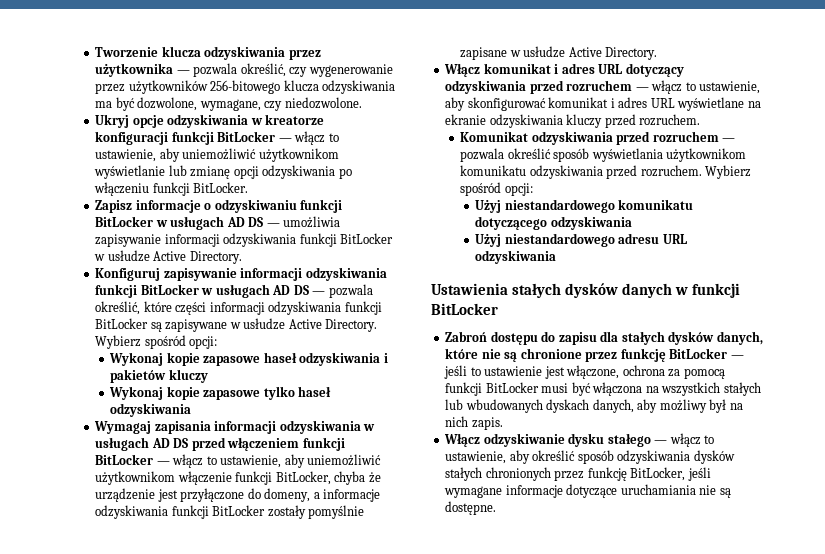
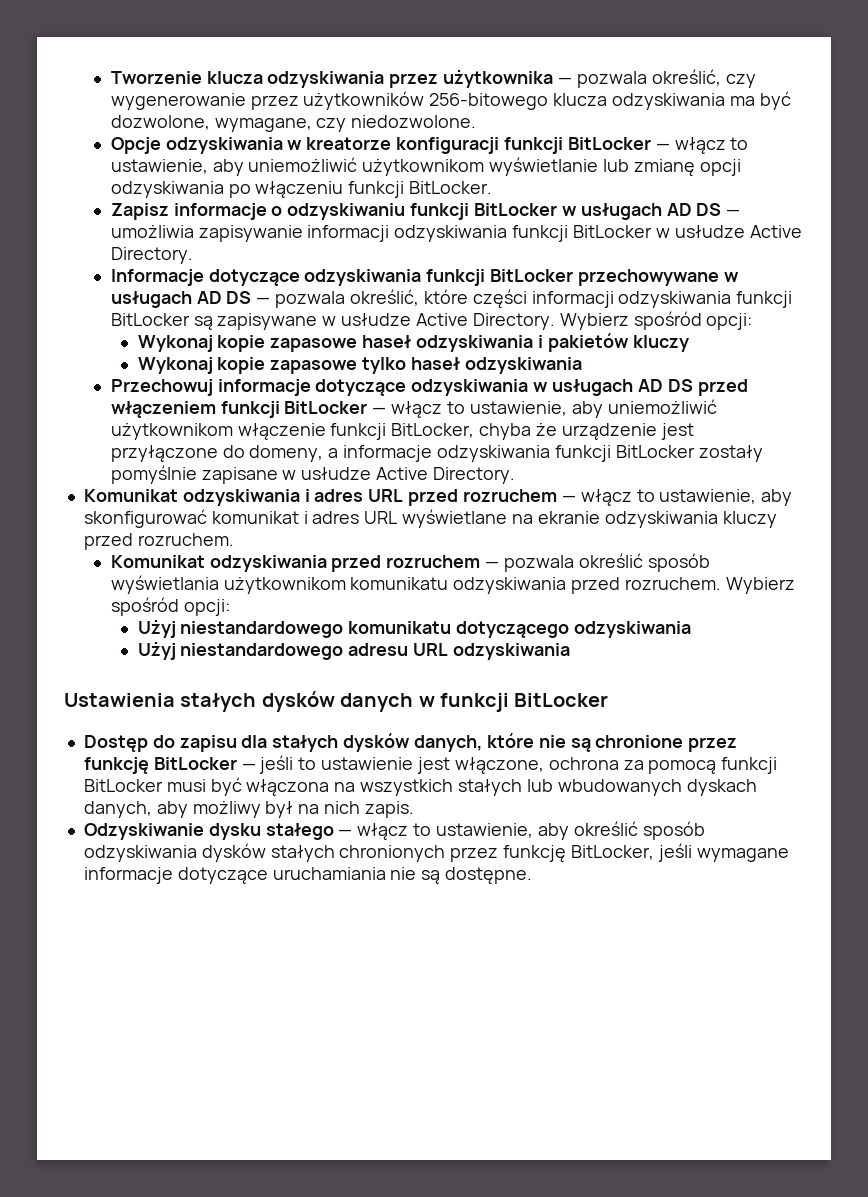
- Ukryj opcje odzyskiwania w kreatorze konfiguracji funkcji BitLocker — włącz to ustawienie, aby uniemożliwić użytkownikom wyświetlanie lub zmianę opcji odzyskiwania po włączeniu funkcji BitLocker.
+ Opcje odzyskiwania w kreatorze konfiguracji funkcji BitLocker — włącz to ustawienie, aby uniemożliwić użytkownikom wyświetlanie lub zmianę opcji odzyskiwania po włączeniu funkcji BitLocker.
- Konfiguruj zapisywanie informacji odzyskiwania funkcji BitLocker w usługach AD DS — pozwala określić, które części informacji odzyskiwania funkcji BitLocker są zapisywane w usłudze Active Directory.
+ Informacje dotyczące odzyskiwania funkcji BitLocker przechowywane w usługach AD DS — pozwala określić, które części informacji odzyskiwania funkcji BitLocker są zapisywane w usłudze Active Directory.
- Wymagaj zapisania informacji odzyskiwania w usługach AD DS przed włączeniem funkcji BitLocker — włącz to ustawienie, aby uniemożliwić użytkownikom włączenie funkcji BitLocker, chyba że urządzenie jest przyłączone do domeny, a informacje odzyskiwania funkcji BitLocker zostały pomyślnie zapisane w usłudze Active Directory.
+ Przechowuj informacje dotyczące odzyskiwania w usługach AD DS przed włączeniem funkcji BitLocker — włącz to ustawienie, aby uniemożliwić użytkownikom włączenie funkcji BitLocker, chyba że urządzenie jest przyłączone do domeny, a informacje odzyskiwania funkcji BitLocker zostały pomyślnie zapisane w usłudze Active Directory.
- Włącz komunikat i adres URL dotyczący odzyskiwania przed rozruchem — włącz to ustawienie, aby skonfigurować komunikat i adres URL wyświetlane na ekranie odzyskiwania kluczy przed rozruchem.
+ Komunikat odzyskiwania i adres URL przed rozruchem — włącz to ustawienie, aby skonfigurować komunikat i adres URL wyświetlane na ekranie odzyskiwania kluczy przed rozruchem.
- Zabroń dostępu do zapisu dla stałych dysków danych, które nie są chronione przez funkcję BitLocker — jeśli to ustawienie jest włączone, ochrona za pomocą funkcji BitLocker musi być włączona na wszystkich stałych lub wbudowanych dyskach danych, aby możliwy był na nich zapis.
+ Dostęp do zapisu dla stałych dysków danych, które nie są chronione przez funkcję BitLocker — jeśli to ustawienie jest włączone, ochrona za pomocą funkcji BitLocker musi być włączona na wszystkich stałych lub wbudowanych dyskach danych, aby możliwy był na nich zapis.
- Włącz odzyskiwanie dysku stałego — włącz to ustawienie, aby określić sposób odzyskiwania dysków stałych chronionych przez funkcję BitLocker, jeśli wymagane informacje dotyczące uruchamiania nie są dostępne.
+ Odzyskiwanie dysku stałego — włącz to ustawienie, aby określić sposób odzyskiwania dysków stałych chronionych przez funkcję BitLocker, jeśli wymagane informacje dotyczące uruchamiania nie są dostępne.

